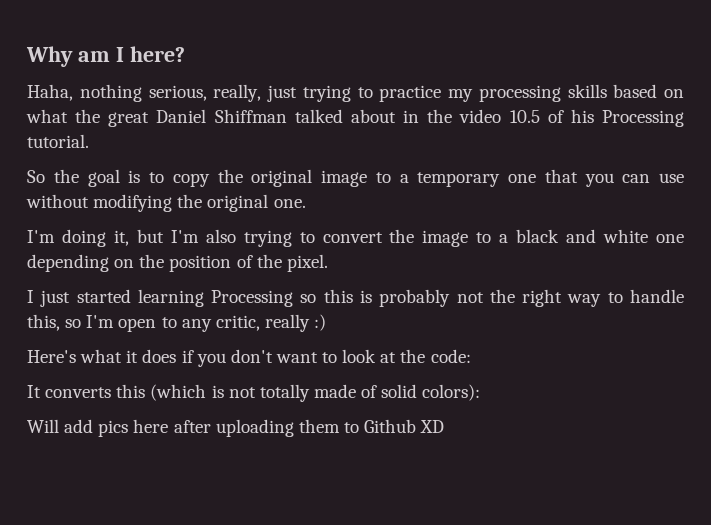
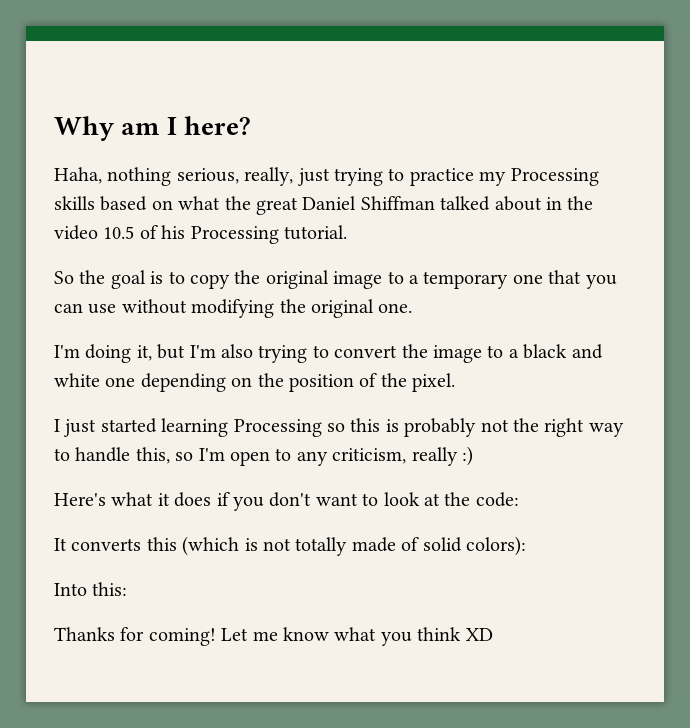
- Haha, nothing serious, really, just trying to practice my processing skills based on what the great Daniel Shiffman talked about in the video 10.5 of his Processing tutorial.
+ Haha, nothing serious, really, just trying to practice my Processing skills based on what the great Daniel Shiffman talked about in the video 10.5 of his Processing tutorial.
- I just started learning Processing so this is probably not the right way to handle this, so I'm open to any critic, really :)
+ I just started learning Processing so this is probably not the right way to handle this, so I'm open to any criticism, really :)
- Will add pics here after uploading them to Github XD
+ Into this:
+ Thanks for coming! Let me know what you think XD

